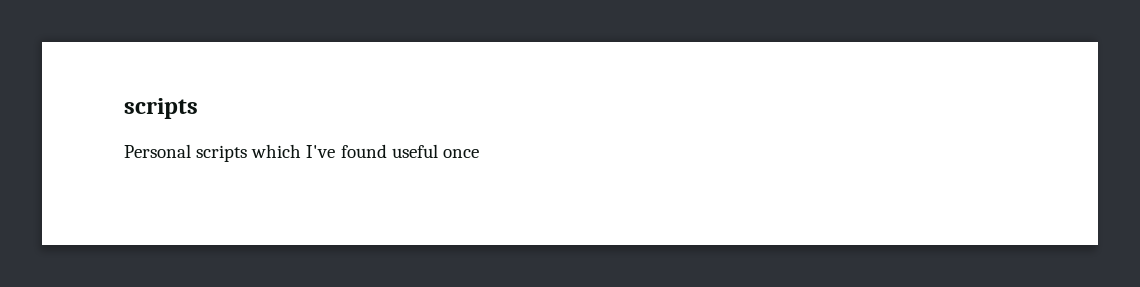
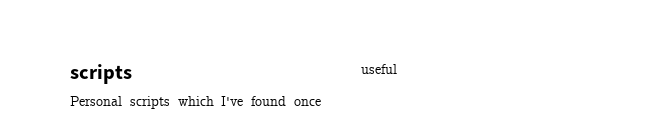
- Personal scripts which I've found useful once
+ Personal scripts which I've found once useful

